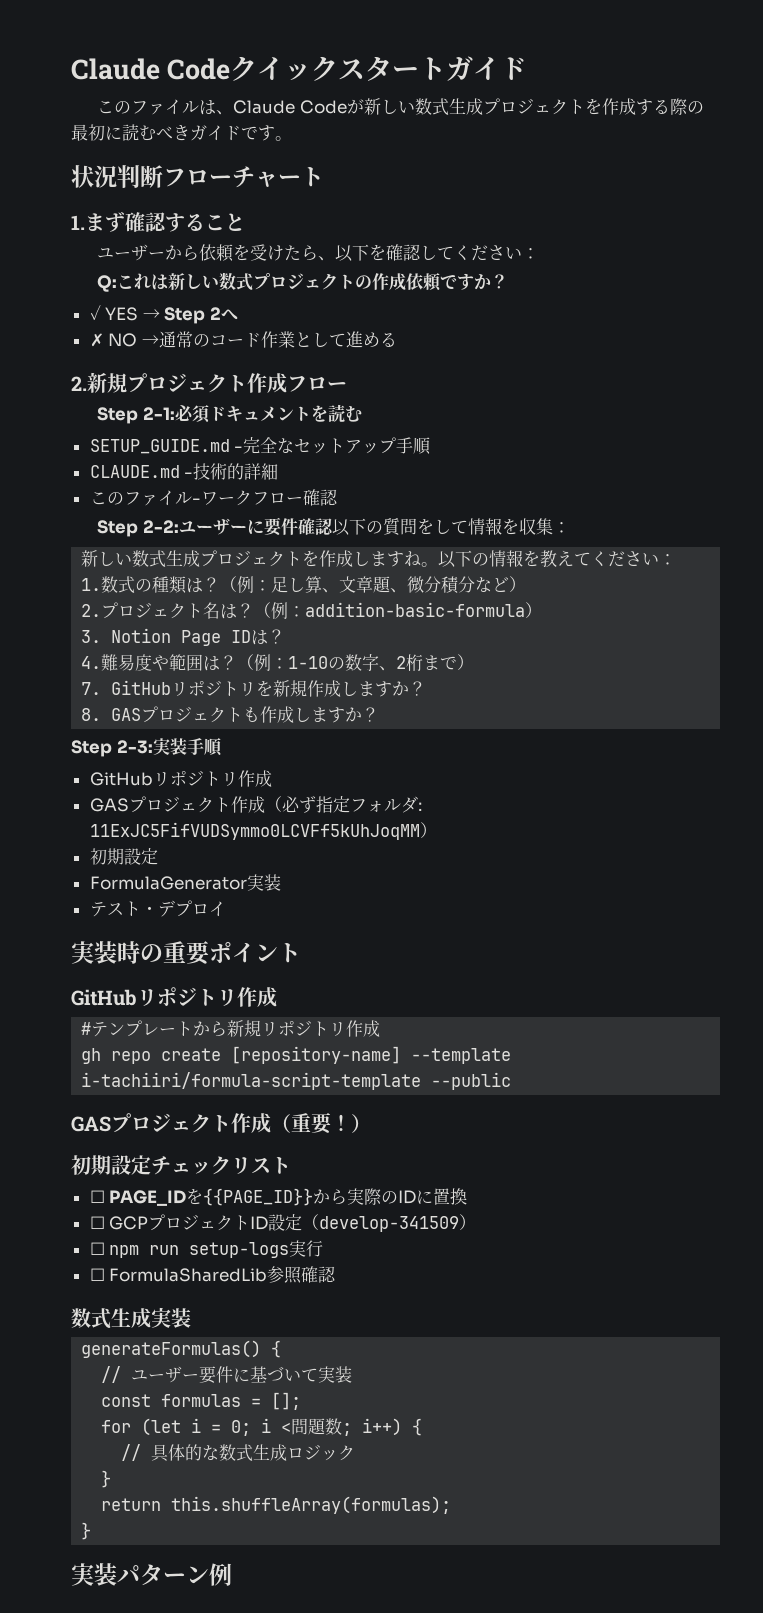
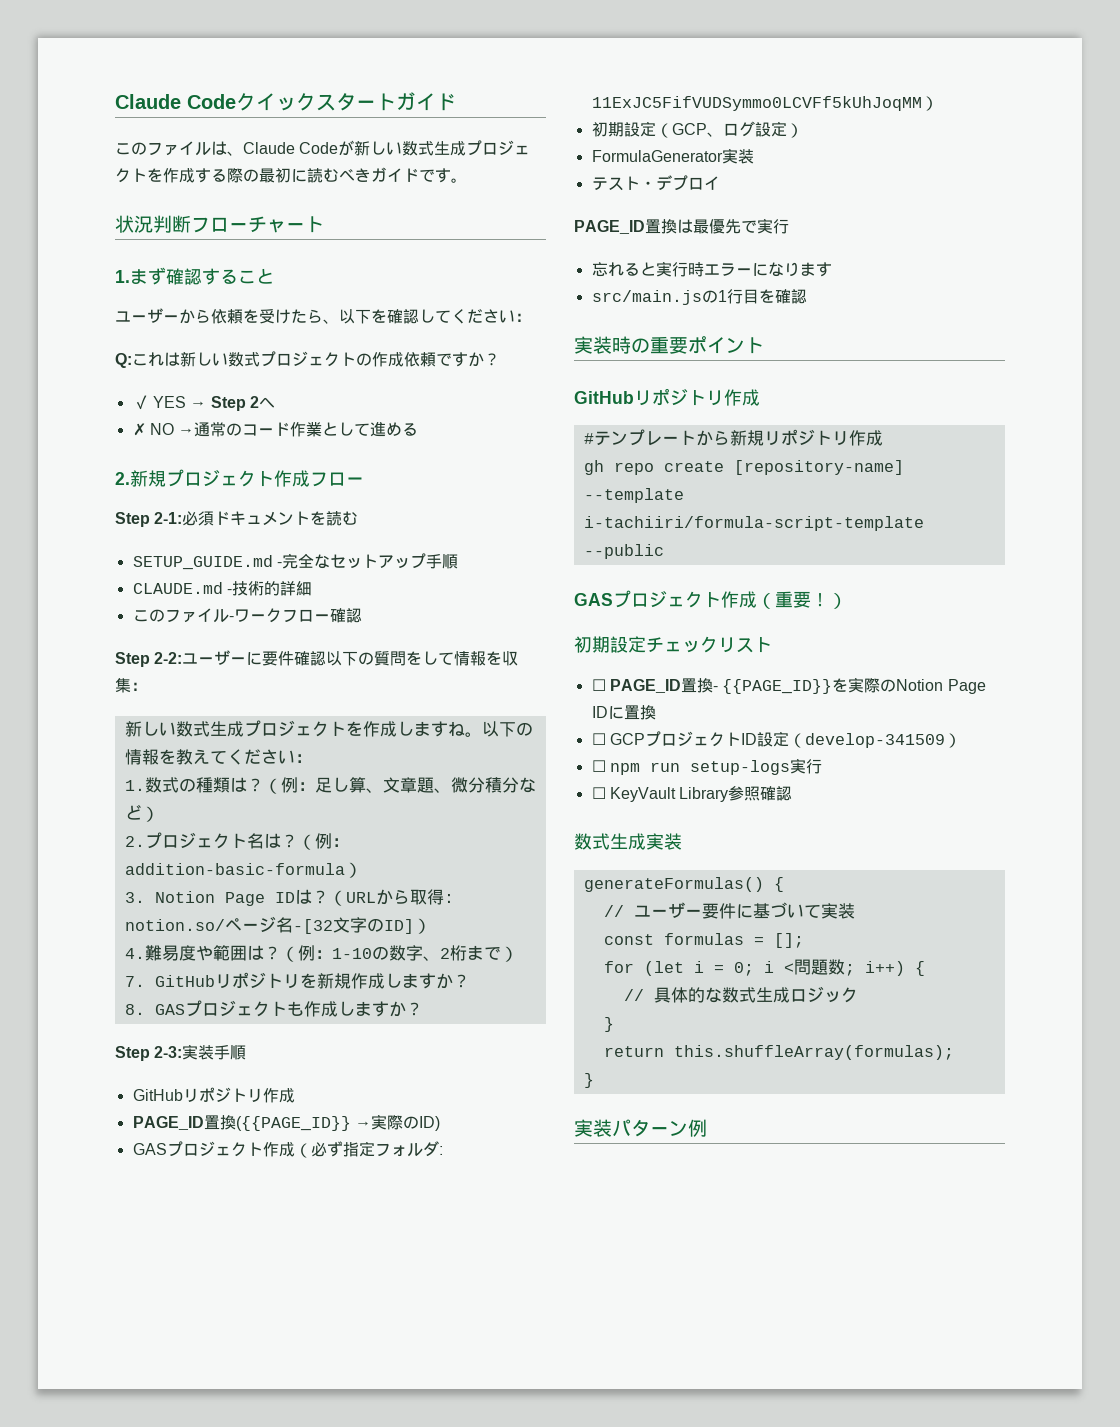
+ （URLから取得: notion.so/ページ名-[32文字のID]）
+ PAGE_ID置換({{PAGE_ID}} →実際のID)
  GASプロジェクト作成（必ず指定フォルダ: 11ExJC5FifVUDSymmo0LCVFf5kUhJoqMM）
- 初期設定
+ 初期設定（GCP、ログ設定）
+ PAGE_ID置換は最優先で実行
+ 忘れると実行時エラーになります
+ src/main.jsの1行目を確認
- ☐ PAGE_IDを{{PAGE_ID}}から実際のIDに置換
+ ☐ PAGE_ID置換- {{PAGE_ID}}を実際のNotion Page IDに置換
- ☐ FormulaSharedLib参照確認
+ ☐ KeyVault Library参照確認

